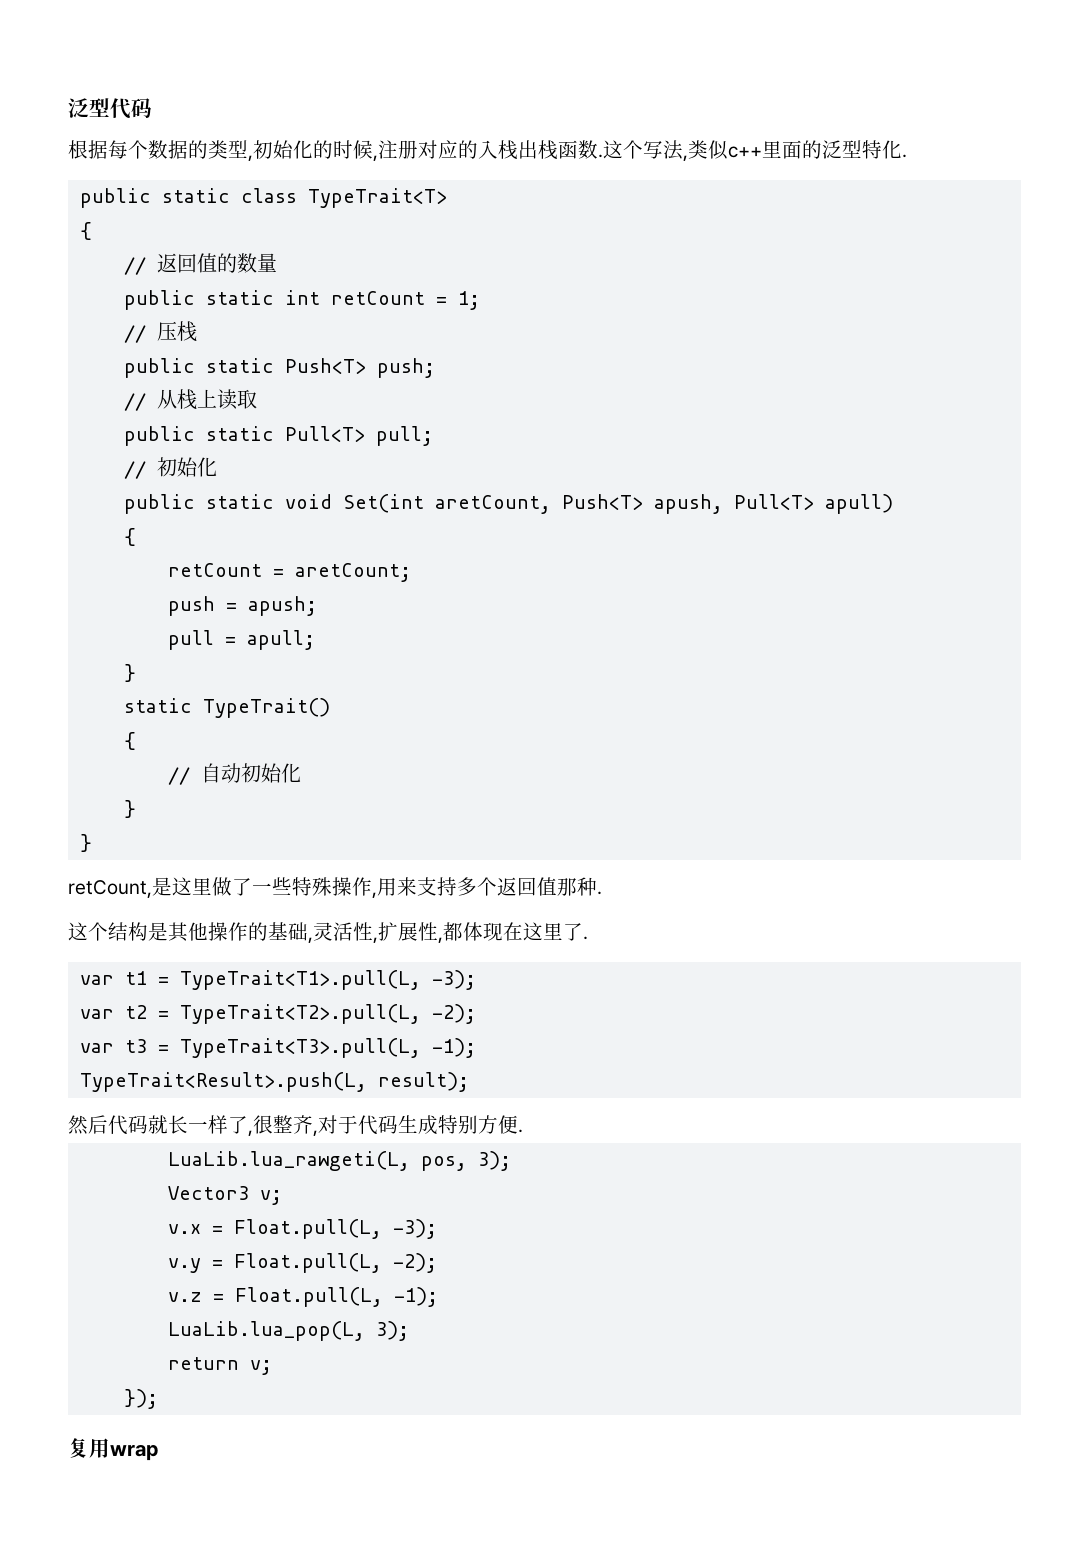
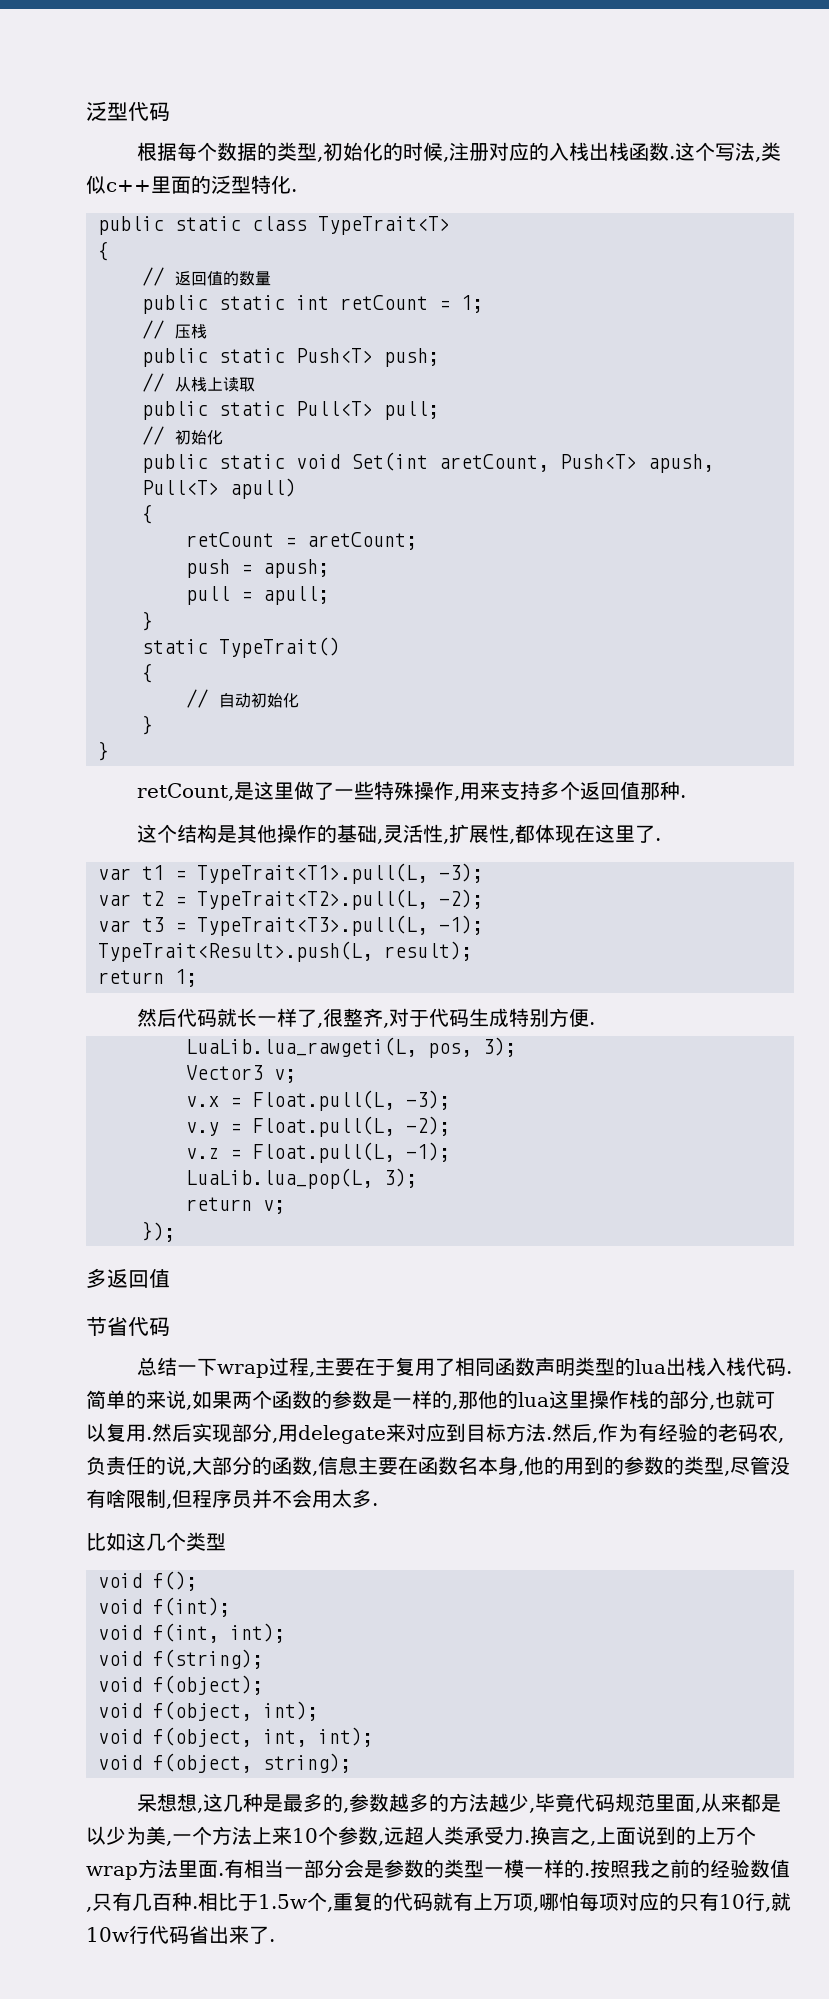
+ return 1;
- 复用wrap
+ 多返回值
+ 节省代码
+ 总结一下wrap过程,主要在于复用了相同函数声明类型的lua出栈入栈代码.简单的来说,如果两个函数的参数是一样的,那他的lua这里操作栈的部分,也就可以复用.然后实现部分,用delegate来对应到目标方法.然后,作为有经验的老码农,负责任的说,大部分的函数,信息主要在函数名本身,他的用到的参数的类型,尽管没有啥限制,但程序员并不会用太多.
+ 比如这几个类型
+ void f();
+ void f(int);
+ void f(int, int);
+ void f(string);
+ void f(object);
+ void f(object, int);
+ void f(object, int, int);
+ void f(object, string);
+ 呆想想,这几种是最多的,参数越多的方法越少,毕竟代码规范里面,从来都是以少为美,一个方法上来10个参数,远超人类承受力.换言之,上面说到的上万个wrap方法里面.有相当一部分会是参数的类型一模一样的.按照我之前的经验数值,只有几百种.相比于1.5w个,重复的代码就有上万项,哪怕每项对应的只有10行,就10w行代码省出来了.

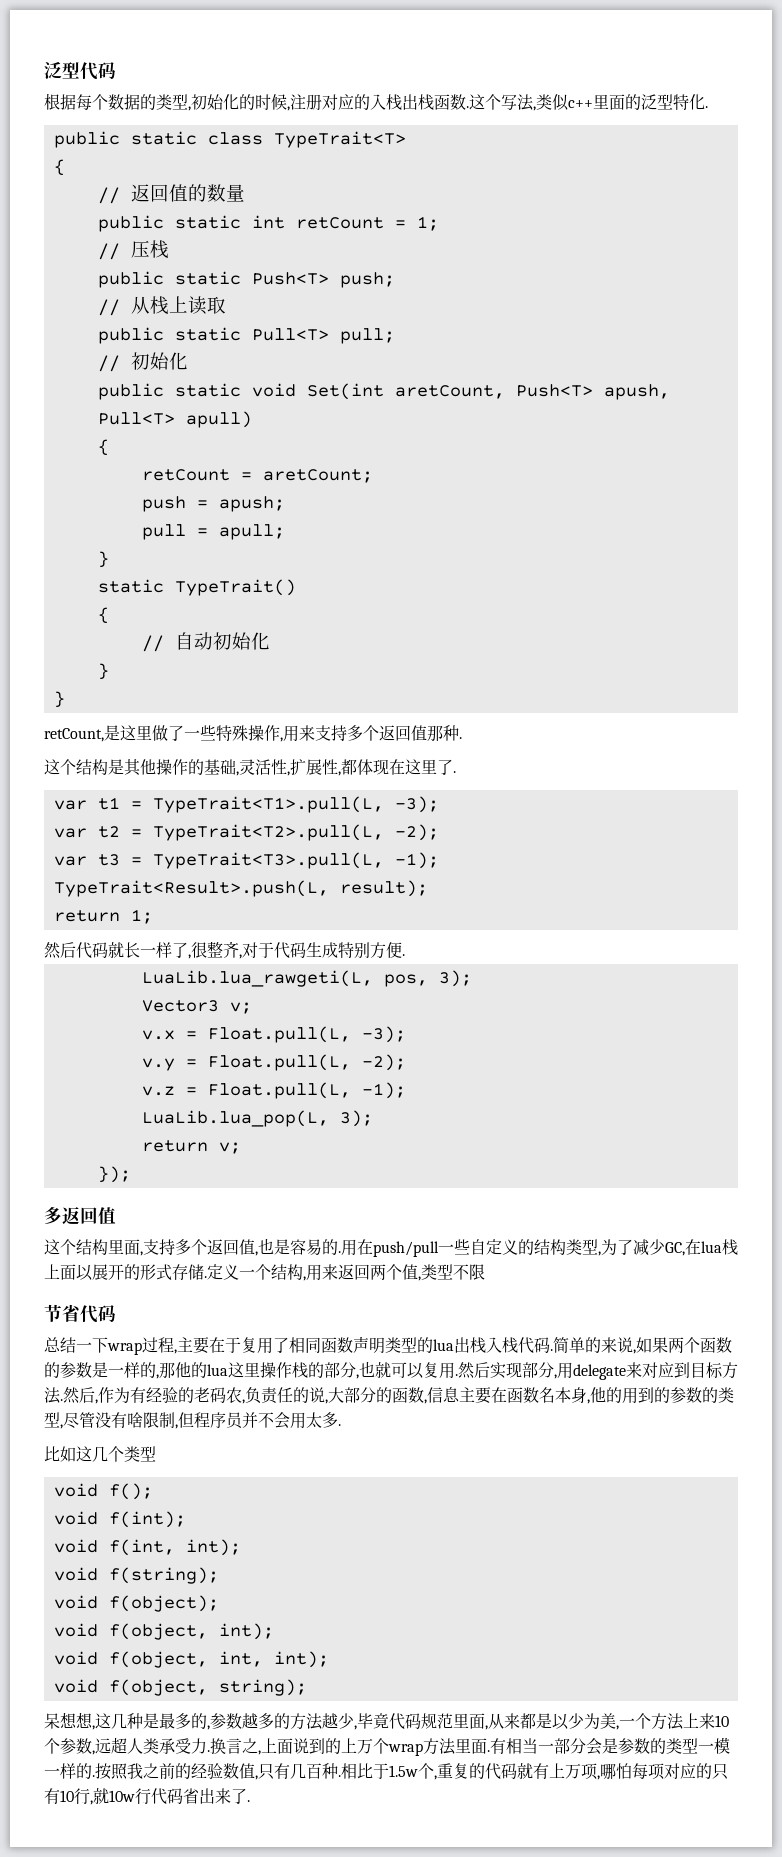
+ 这个结构里面,支持多个返回值,也是容易的.用在push/pull一些自定义的结构类型,为了减少GC,在lua栈上面以展开的形式存储.定义一个结构,用来返回两个值,类型不限

